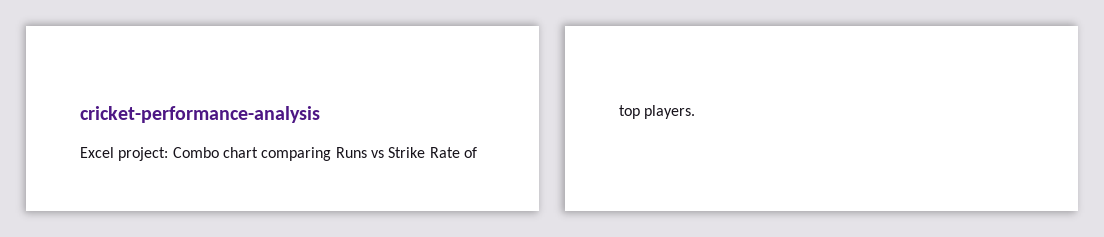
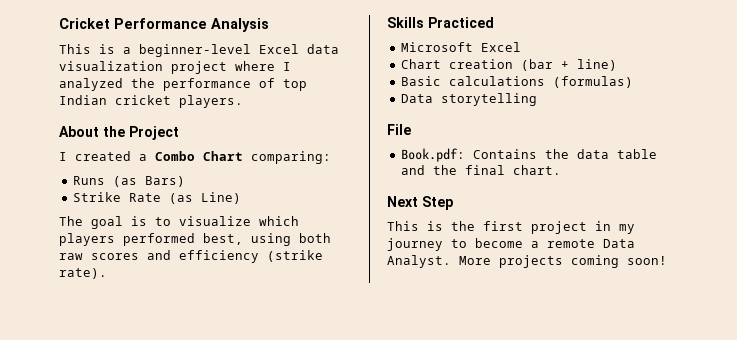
- cricket-performance-analysis
- Excel project: Combo chart comparing Runs vs Strike Rate of top players.
+ Cricket Performance Analysis
+ This is a beginner-level Excel data visualization project where I analyzed the performance of top Indian cricket players.
+ About the Project
+ I created a Combo Chart comparing:
+ Runs (as Bars)
+ Strike Rate (as Line)
+ The goal is to visualize which players performed best, using both raw scores and efficiency (strike rate).
+ Skills Practiced
+ Microsoft Excel
+ Chart creation (bar + line)
+ Basic calculations (formulas)
+ Data storytelling
+ File
+ Book.pdf: Contains the data table and the final chart.
+ Next Step
+ This is the first project in my journey to become a remote Data Analyst. More projects coming soon!

